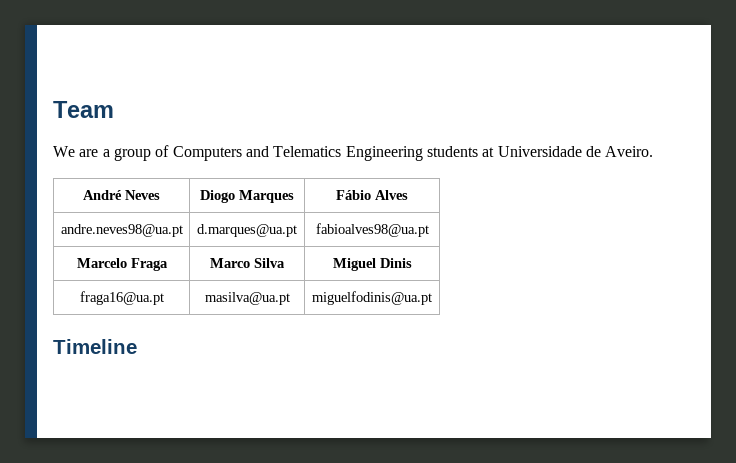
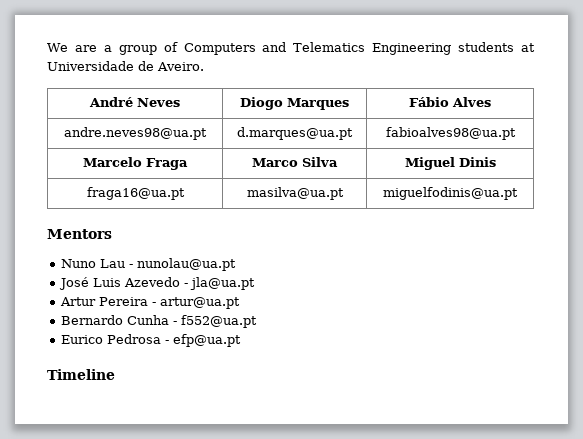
- Team
+ Mentors
+ Nuno Lau - nunolau@ua.pt
+ José Luis Azevedo - jla@ua.pt
+ Artur Pereira - artur@ua.pt
+ Bernardo Cunha - f552@ua.pt
+ Eurico Pedrosa - efp@ua.pt

